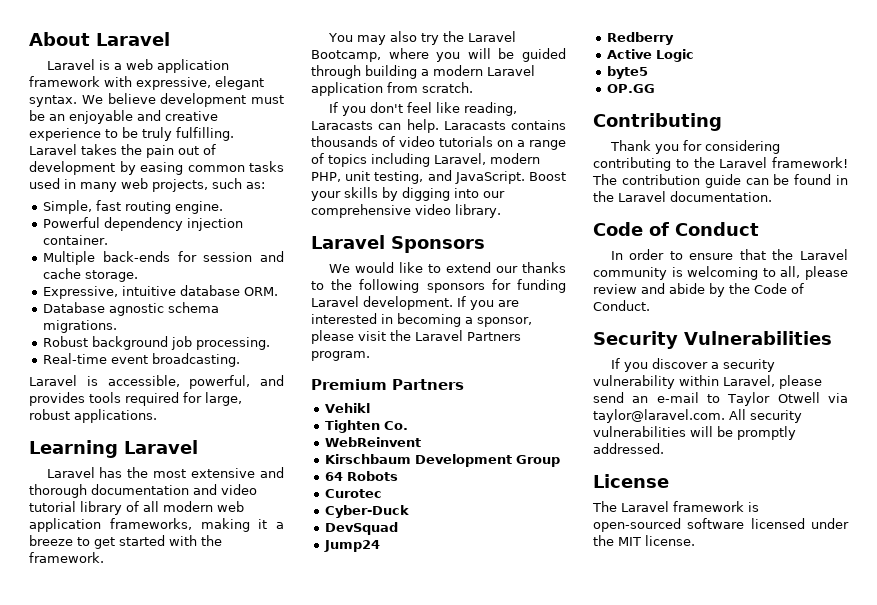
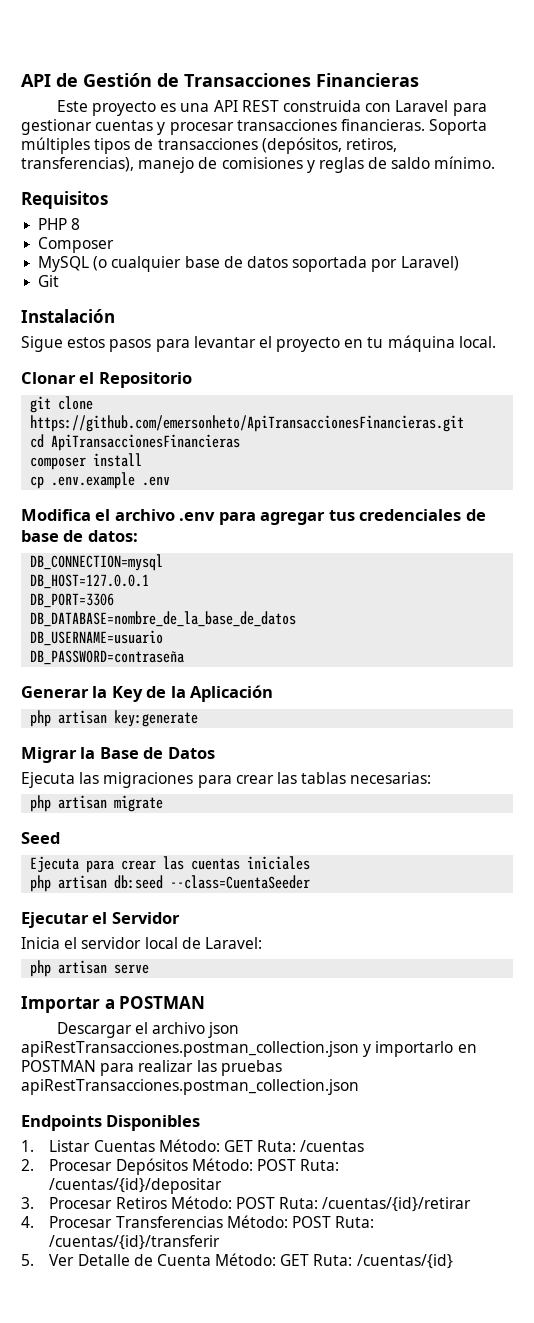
- About Laravel
- Laravel is a web application framework with expressive, elegant syntax. We believe development must be an enjoyable and creative experience to be truly fulfilling. Laravel takes the pain out of development by easing common tasks used in many web projects, such as:
- Simple, fast routing engine.
- Powerful dependency injection container.
- Multiple back-ends for session and cache storage.
- Expressive, intuitive database ORM.
- Database agnostic schema migrations.
- Robust background job processing.
- Real-time event broadcasting.
- Laravel is accessible, powerful, and provides tools required for large, robust applications.
- Learning Laravel
- Laravel has the most extensive and thorough documentation and video tutorial library of all modern web application frameworks, making it a breeze to get started with the framework.
- You may also try the Laravel Bootcamp, where you will be guided through building a modern Laravel application from scratch.
- If you don't feel like reading, Laracasts can help. Laracasts contains thousands of video tutorials on a range of topics including Laravel, modern PHP, unit testing, and JavaScript. Boost your skills by digging into our comprehensive video library.
- Laravel Sponsors
- We would like to extend our thanks to the following sponsors for funding Laravel development. If you are interested in becoming a sponsor, please visit the Laravel Partners program.
- Premium Partners
- Vehikl
- Tighten Co.
- WebReinvent
- Kirschbaum Development Group
- 64 Robots
- Curotec
- Cyber-Duck
- DevSquad
- Jump24
- Redberry
- Active Logic
- byte5
- OP.GG
- Contributing
- Thank you for considering contributing to the Laravel framework! The contribution guide can be found in the Laravel documentation.
- Code of Conduct
- In order to ensure that the Laravel community is welcoming to all, please review and abide by the Code of Conduct.
- Security Vulnerabilities
- If you discover a security vulnerability within Laravel, please send an e-mail to Taylor Otwell via taylor@laravel.com. All security vulnerabilities will be promptly addressed.
- License
- The Laravel framework is open-sourced software licensed under the MIT license.
+ API de Gestión de Transacciones Financieras
+ Este proyecto es una API REST construida con Laravel para gestionar cuentas y procesar transacciones financieras. Soporta múltiples tipos de transacciones (depósitos, retiros, transferencias), manejo de comisiones y reglas de saldo mínimo.
+ Requisitos
+ PHP 8
+ Composer
+ MySQL (o cualquier base de datos soportada por Laravel)
+ Git
+ Instalación
+ Sigue estos pasos para levantar el proyecto en tu máquina local.
+ Clonar el Repositorio
+ git clone https://github.com/emersonheto/ApiTransaccionesFinancieras.git
+ cd ApiTransaccionesFinancieras
+ composer install
+ cp .env.example .env
+ Modifica el archivo .env para agregar tus credenciales de base de datos:
+ DB_CONNECTION=mysql
+ DB_HOST=127.0.0.1
+ DB_PORT=3306
+ DB_DATABASE=nombre_de_la_base_de_datos
+ DB_USERNAME=usuario
+ DB_PASSWORD=contraseña
+ Generar la Key de la Aplicación
+ php artisan key:generate
+ Migrar la Base de Datos
+ Ejecuta las migraciones para crear las tablas necesarias:
+ php artisan migrate
+ Seed
+ Ejecuta para crear las cuentas iniciales
+ php artisan db:seed --class=CuentaSeeder
+ Ejecutar el Servidor
+ Inicia el servidor local de Laravel:
+ php artisan serve
+ Importar a POSTMAN
+ Descargar el archivo json apiRestTransacciones.postman_collection.json y importarlo en POSTMAN para realizar las pruebas apiRestTransacciones.postman_collection.json
+ Endpoints Disponibles
+ 1. Listar Cuentas Método: GET Ruta: /cuentas
+ 2. Procesar Depósitos Método: POST Ruta: /cuentas/{id}/depositar
+ 3. Procesar Retiros Método: POST Ruta: /cuentas/{id}/retirar
+ 4. Procesar Transferencias Método: POST Ruta: /cuentas/{id}/transferir
+ 5. Ver Detalle de Cuenta Método: GET Ruta: /cuentas/{id}

